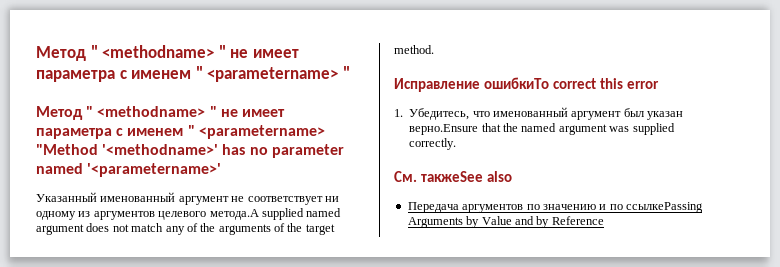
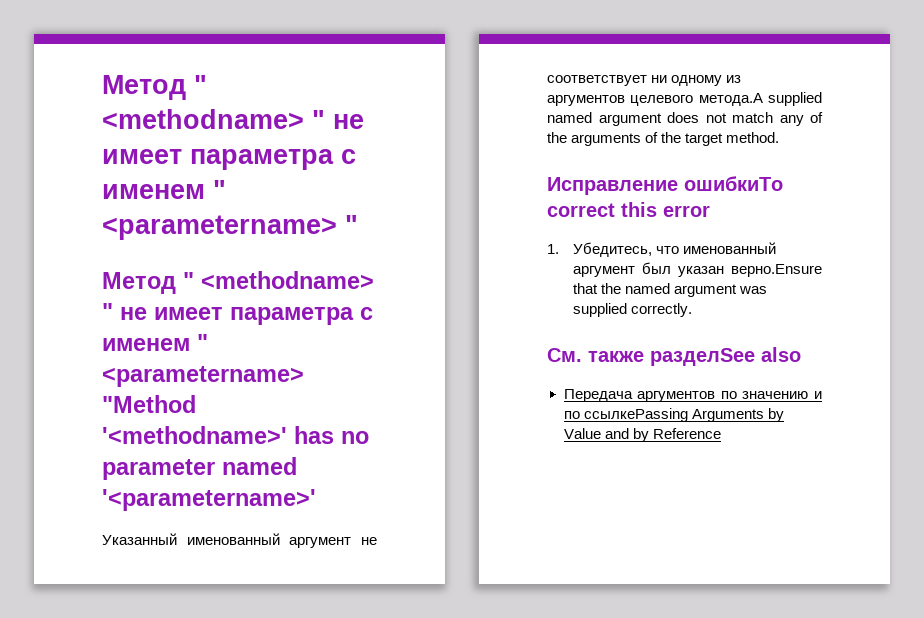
- См. такжеSee also
+ См. также разделSee also

